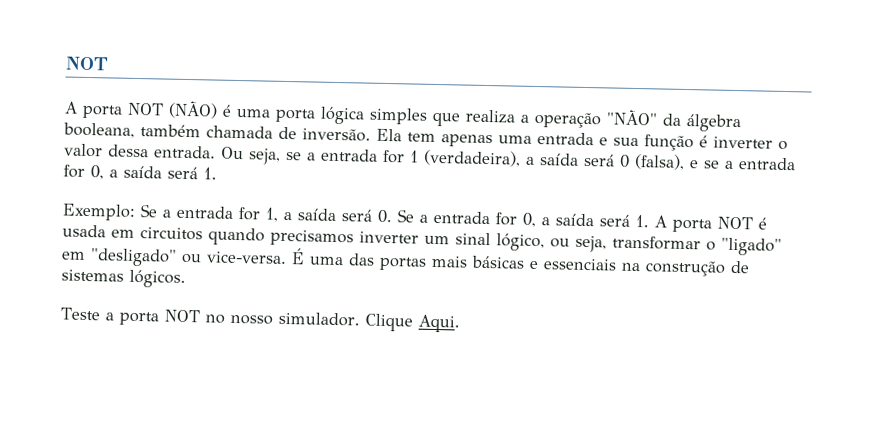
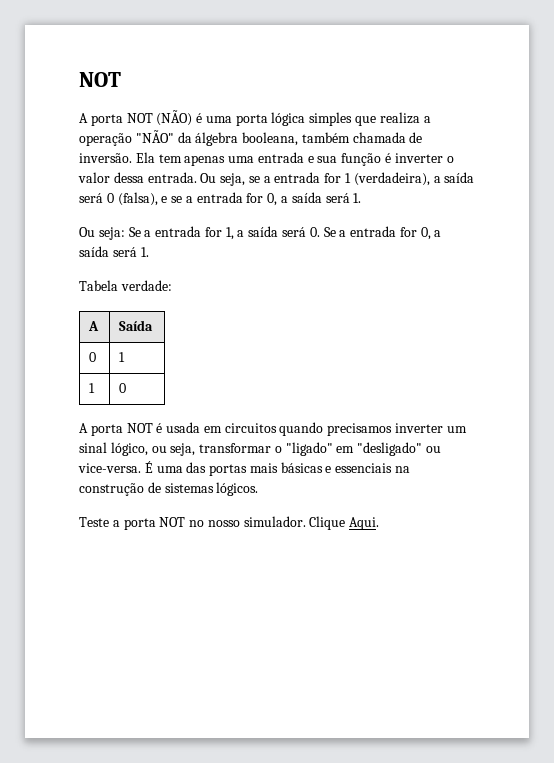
- Exemplo: Se a entrada for 1, a saída será 0. Se a entrada for 0, a saída será 1. A porta NOT é usada em circuitos quando precisamos inverter um sinal lógico, ou seja, transformar o "ligado" em "desligado" ou vice-versa.
+ Ou seja: Se a entrada for 1, a saída será 0. Se a entrada for 0, a saída será 1.
+ Tabela verdade:
+ A | Saída
+ 0 | 1
+ 1 | 0
+ A porta NOT é usada em circuitos quando precisamos inverter um sinal lógico, ou seja, transformar o "ligado" em "desligado" ou vice-versa.

